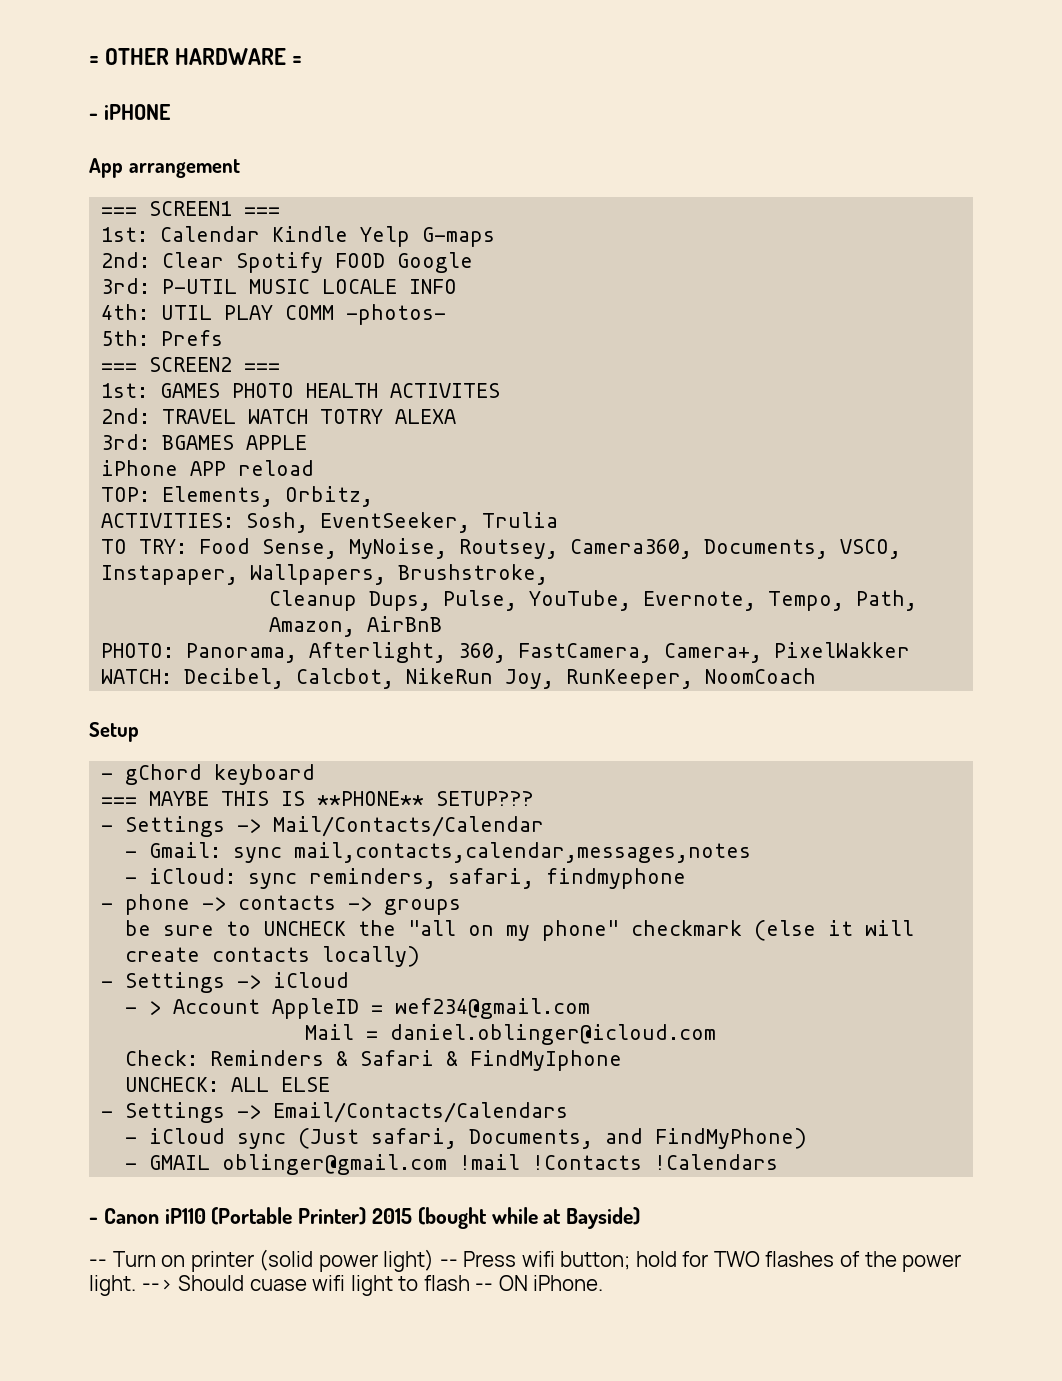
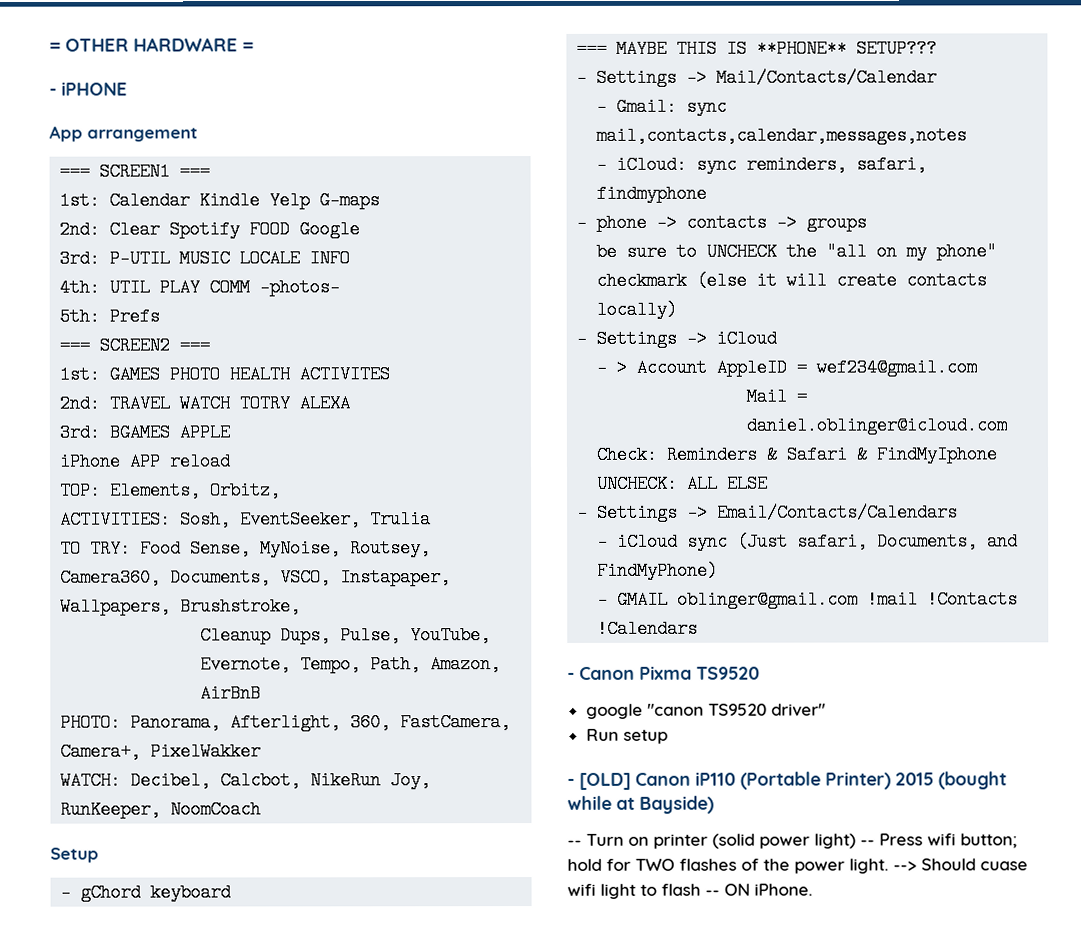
- - Canon iP110 (Portable Printer) 2015 (bought while at Bayside)
+ - Canon Pixma TS9520
+ google "canon TS9520 driver"
+ Run setup
+ - [OLD] Canon iP110 (Portable Printer) 2015 (bought while at Bayside)

